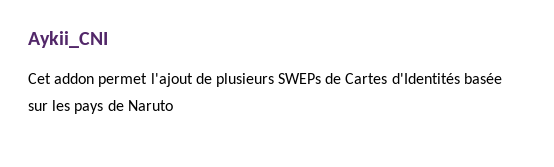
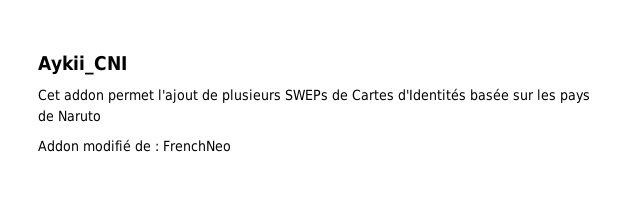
+ Addon modifié de : FrenchNeo

